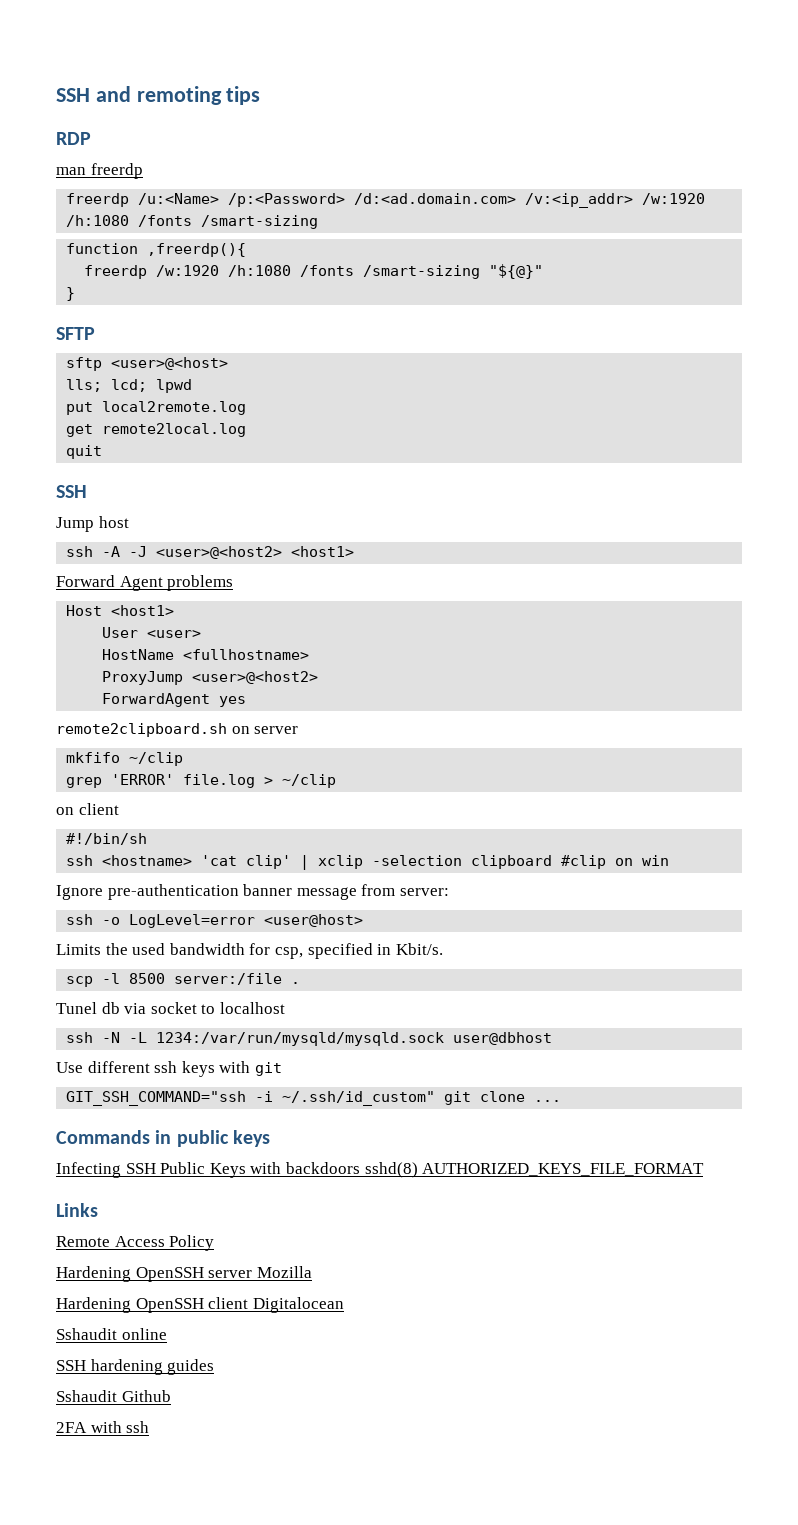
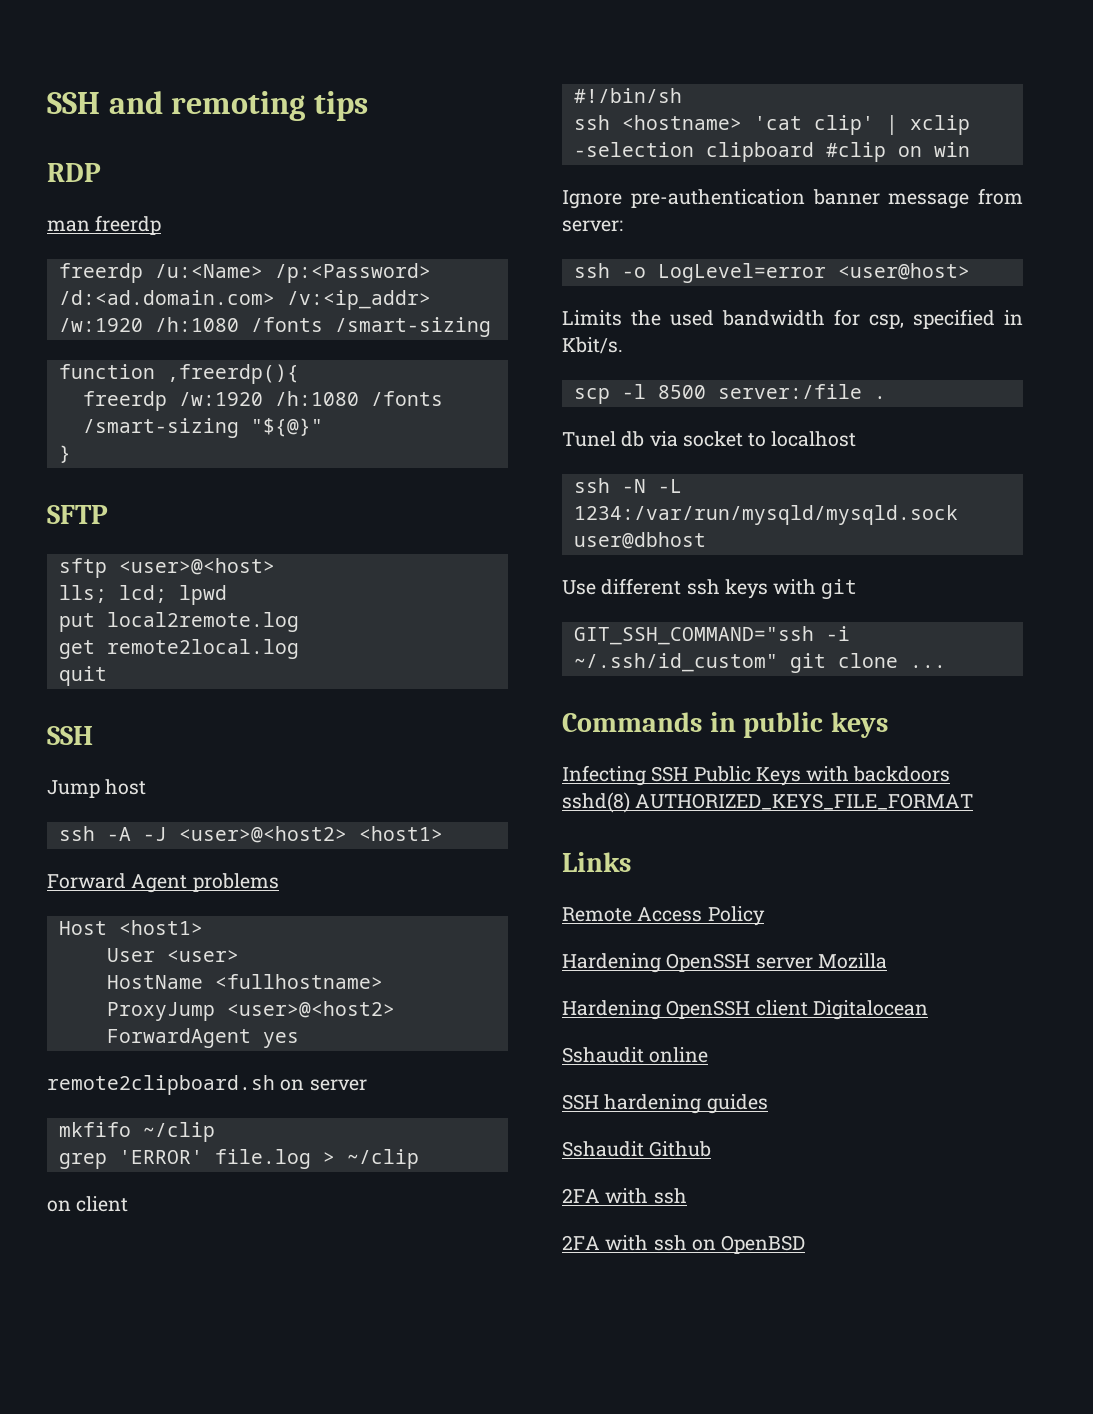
+ 2FA with ssh on OpenBSD

